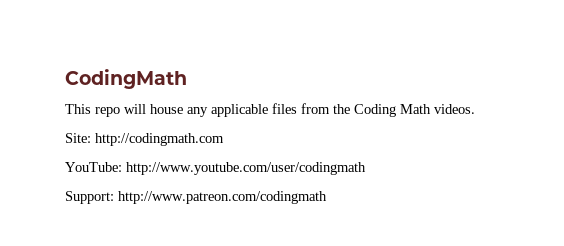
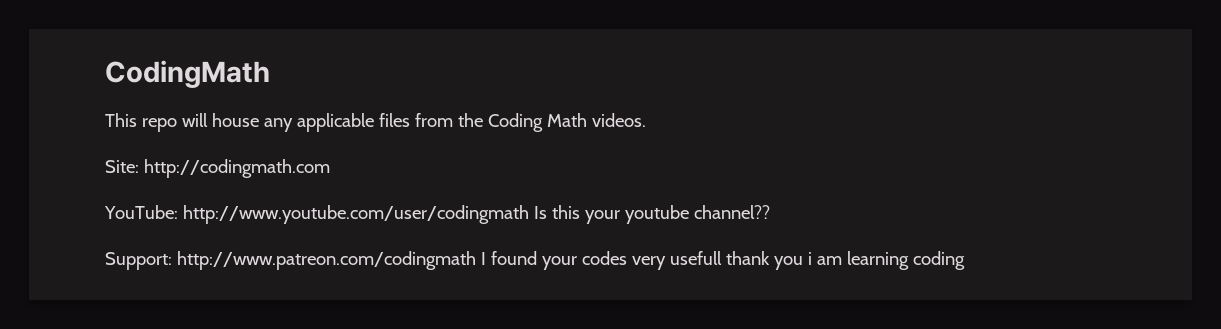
- YouTube: http://www.youtube.com/user/codingmath
- Support: http://www.patreon.com/codingmath
+ YouTube: http://www.youtube.com/user/codingmath Is this your youtube channel??
+ Support: http://www.patreon.com/codingmath I found your codes very usefull thank you i am learning coding

